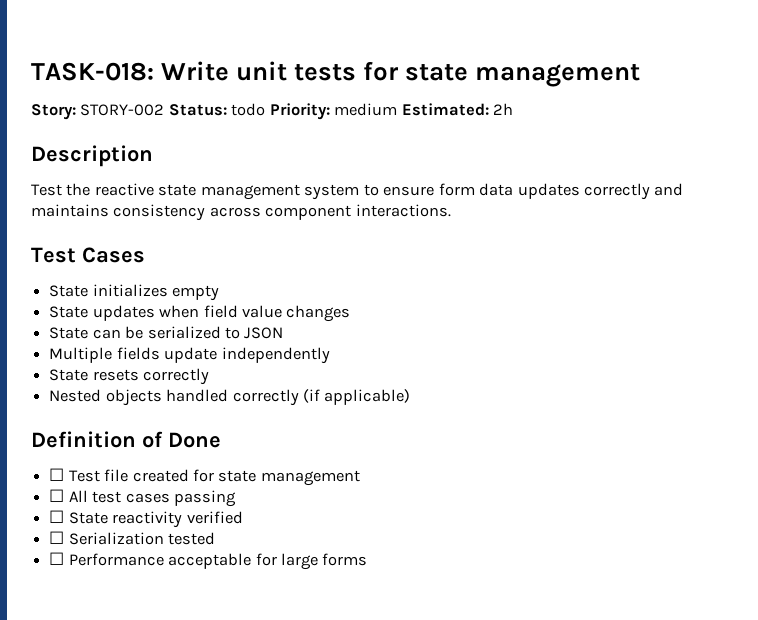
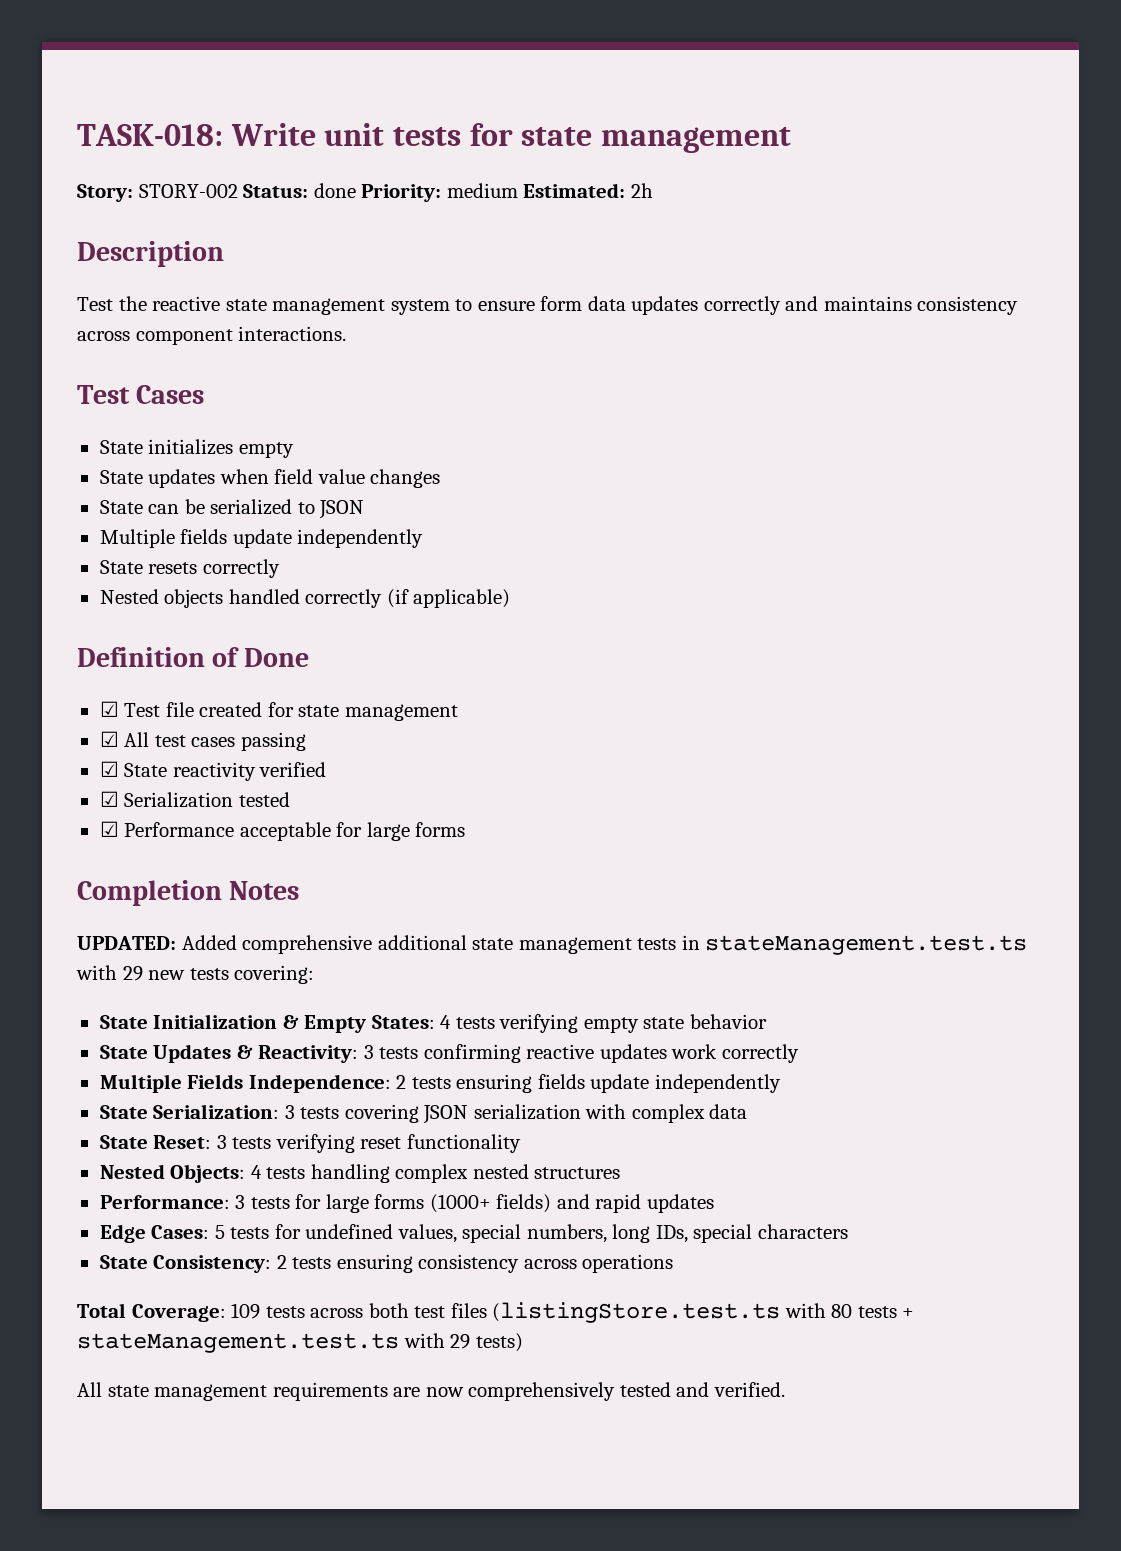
- Story: STORY-002 Status: todo Priority: medium Estimated: 2h
+ Story: STORY-002 Status: done Priority: medium Estimated: 2h
- ☐ Test file created for state management
+ ☑ Test file created for state management
- ☐ All test cases passing
+ ☑ All test cases passing
- ☐ State reactivity verified
+ ☑ State reactivity verified
- ☐ Serialization tested
+ ☑ Serialization tested
- ☐ Performance acceptable for large forms
+ ☑ Performance acceptable for large forms
+ Completion Notes
+ UPDATED: Added comprehensive additional state management tests in stateManagement.test.ts with 29 new tests covering:
+ State Initialization & Empty States: 4 tests verifying empty state behavior
+ State Updates & Reactivity: 3 tests confirming reactive updates work correctly
+ Multiple Fields Independence: 2 tests ensuring fields update independently
+ State Serialization: 3 tests covering JSON serialization with complex data
+ State Reset: 3 tests verifying reset functionality
+ Nested Objects: 4 tests handling complex nested structures
+ Performance: 3 tests for large forms (1000+ fields) and rapid updates
+ Edge Cases: 5 tests for undefined values, special numbers, long IDs, special characters
+ State Consistency: 2 tests ensuring consistency across operations
+ Total Coverage: 109 tests across both test files (listingStore.test.ts with 80 tests + stateManagement.test.ts with 29 tests)
+ All state management requirements are now comprehensively tested and verified.

